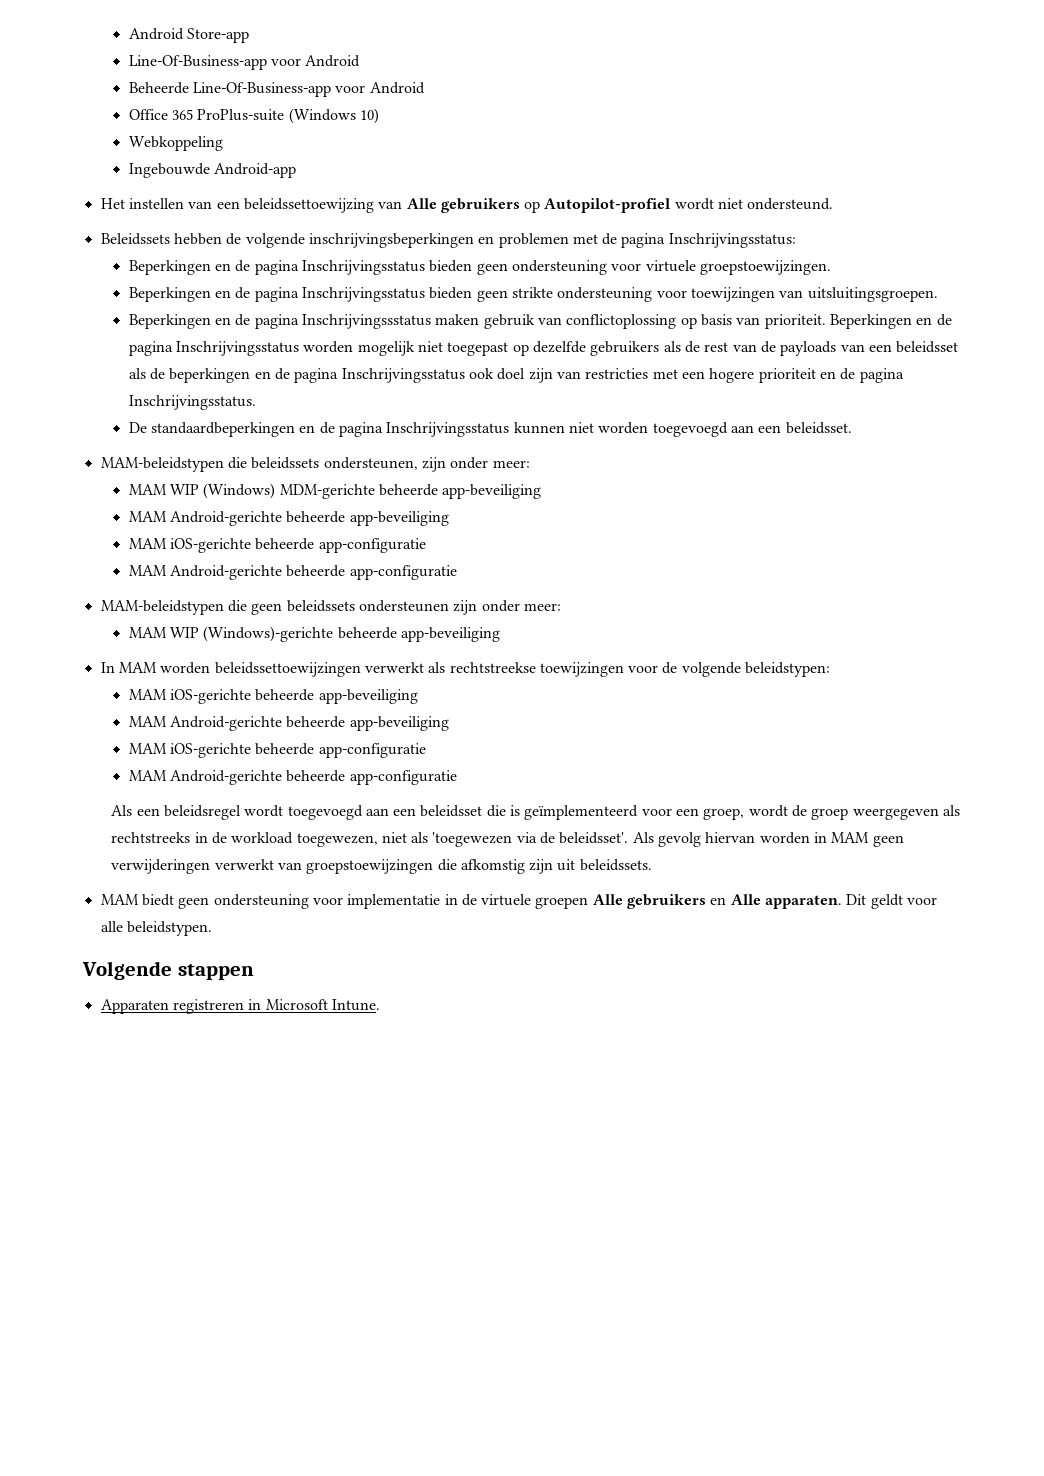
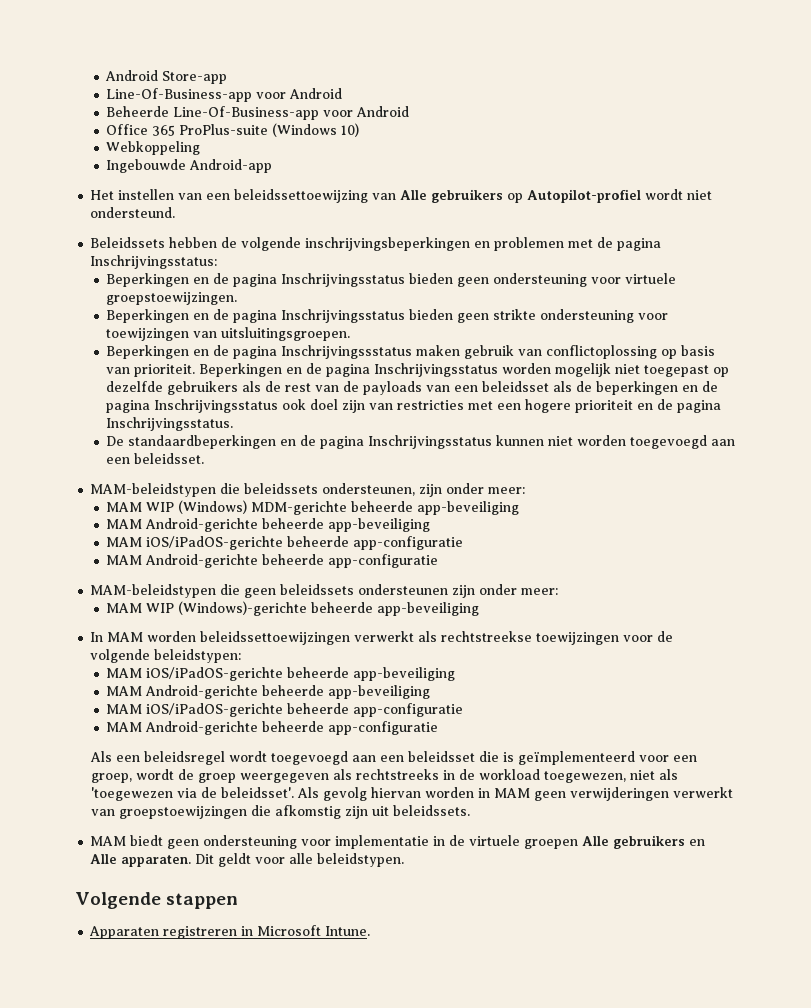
  MAM WIP (Windows) MDM-gerichte beheerde app-beveiliging
  MAM Android-gerichte beheerde app-beveiliging
- MAM iOS-gerichte beheerde app-configuratie
+ MAM iOS/iPadOS-gerichte beheerde app-configuratie
- MAM iOS-gerichte beheerde app-beveiliging
+ MAM iOS/iPadOS-gerichte beheerde app-beveiliging
  MAM Android-gerichte beheerde app-beveiliging
- MAM iOS-gerichte beheerde app-configuratie
+ MAM iOS/iPadOS-gerichte beheerde app-configuratie

